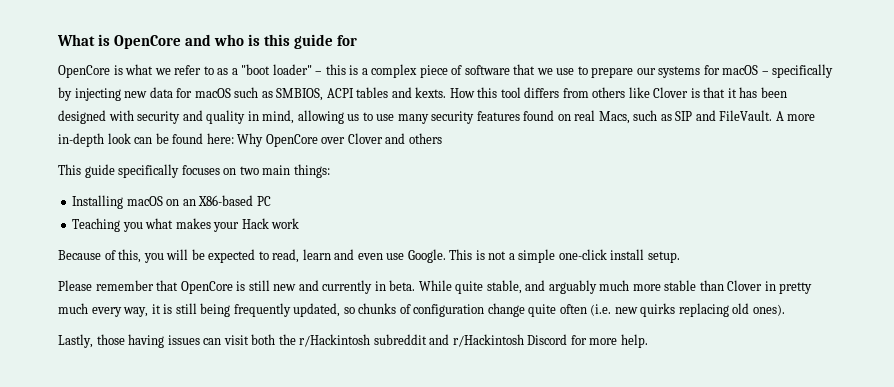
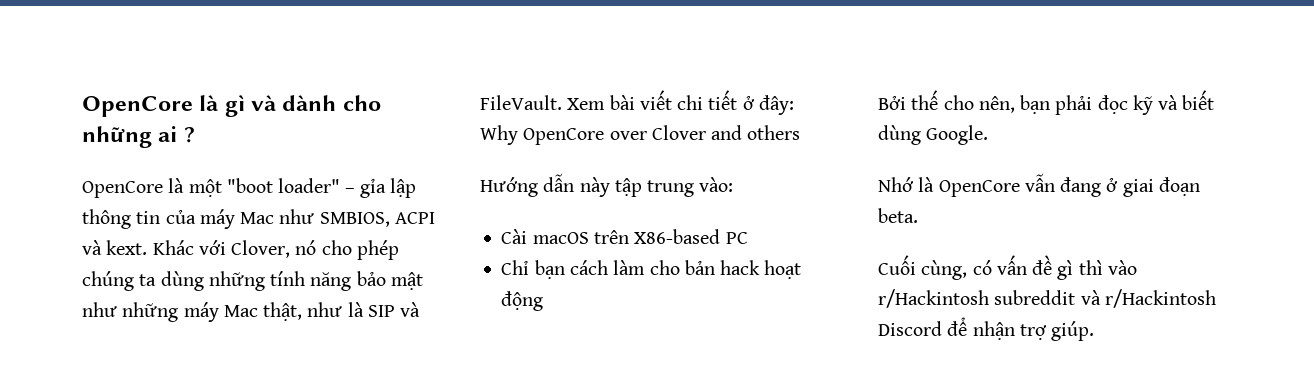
- What is OpenCore and who is this guide for
- OpenCore is what we refer to as a "boot loader" – this is a complex piece of software that we use to prepare our systems for macOS – specifically by injecting new data for macOS such as SMBIOS, ACPI tables and kexts. How this tool differs from others like Clover is that it has been designed with security and quality in mind, allowing us to use many security features found on real Macs, such as SIP and FileVault. A more in-depth look can be found here: Why OpenCore over Clover and others
+ OpenCore là gì và dành cho những ai ?
+ OpenCore là một "boot loader" – gỉa lập thông tin của máy Mac như SMBIOS, ACPI và kext. Khác với Clover, nó cho phép chúng ta dùng những tính năng bảo mật như những máy Mac thật, như là SIP và FileVault. Xem bài viết chi tiết ở đây: Why OpenCore over Clover and others
- This guide specifically focuses on two main things:
- Installing macOS on an X86-based PC
- Teaching you what makes your Hack work
- Because of this, you will be expected to read, learn and even use Google. This is not a simple one-click install setup.
- Please remember that OpenCore is still new and currently in beta. While quite stable, and arguably much more stable than Clover in pretty much every way, it is still being frequently updated, so chunks of configuration change quite often (i.e. new quirks replacing old ones).
- Lastly, those having issues can visit both the r/Hackintosh subreddit and r/Hackintosh Discord for more help.
+ Hướng dẫn này tập trung vào:
+ Cài macOS trên X86-based PC
+ Chỉ bạn cách làm cho bản hack hoạt động
+ Bởi thế cho nên, bạn phải đọc kỹ và biết dùng Google.
+ Nhớ là OpenCore vẫn đang ở giai đoạn beta.
+ Cuối cùng, có vấn đề gì thì vào r/Hackintosh subreddit và r/Hackintosh Discord để nhận trợ giúp.

